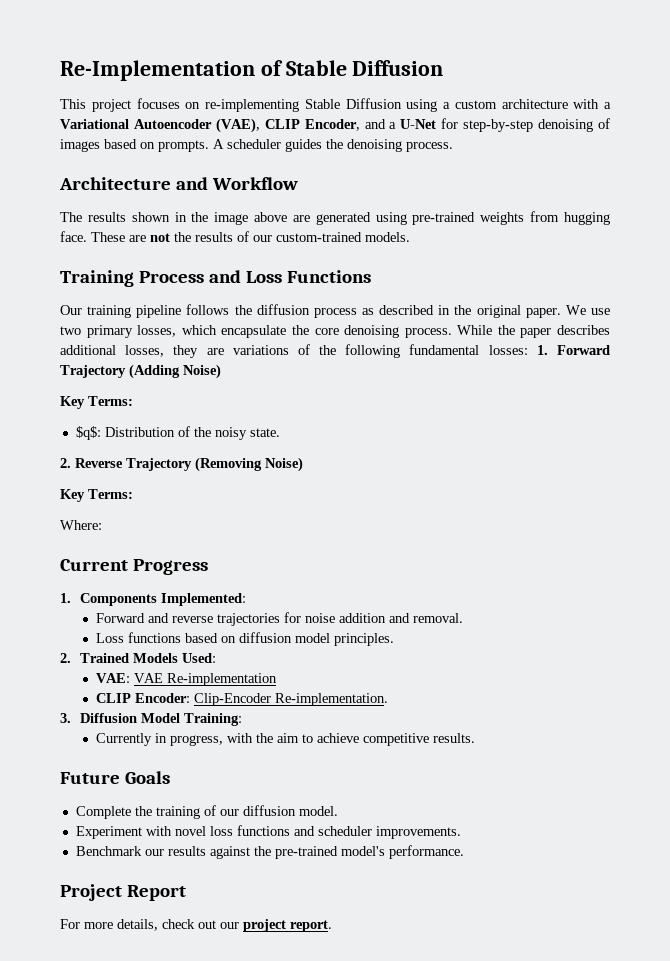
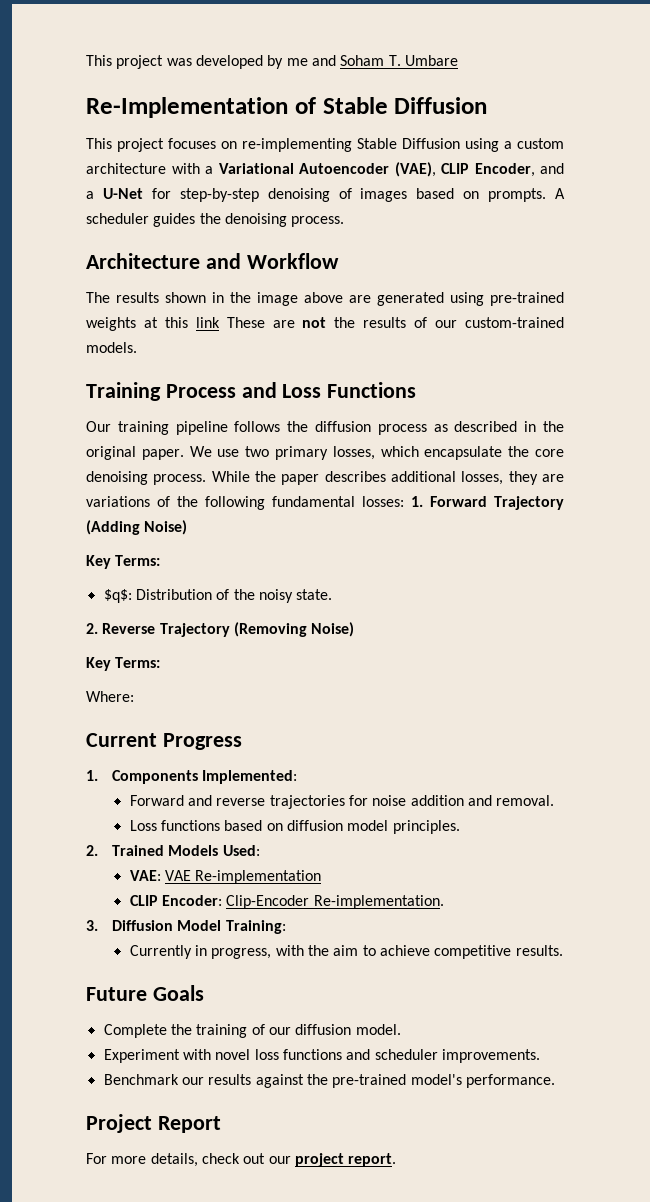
+ This project was developed by me and Soham T. Umbare
- The results shown in the image above are generated using pre-trained weights from hugging face. These are not the results of our custom-trained models.
+ The results shown in the image above are generated using pre-trained weights at this link These are not the results of our custom-trained models.

